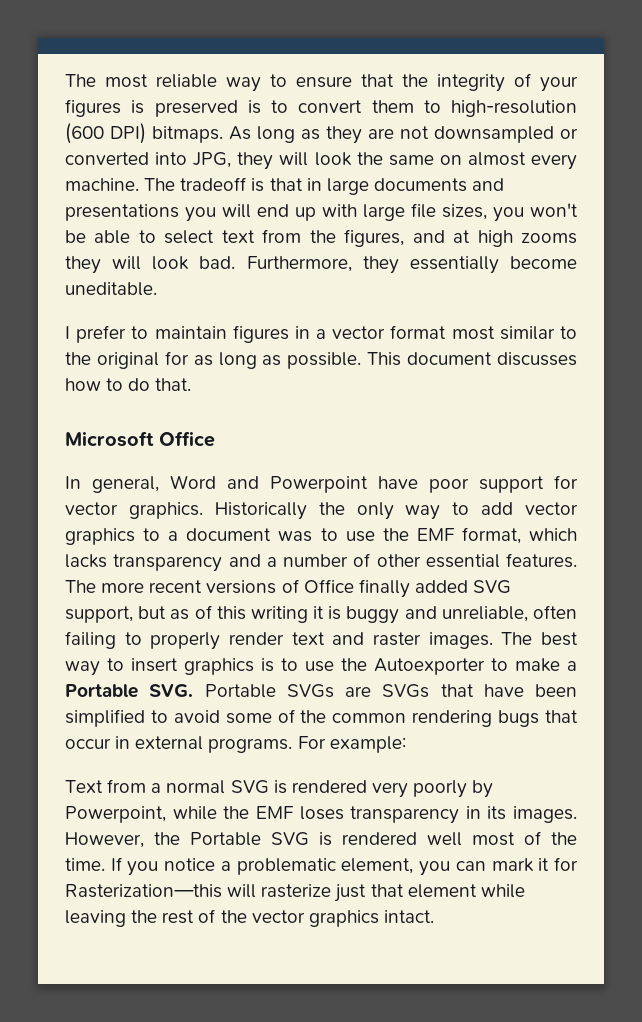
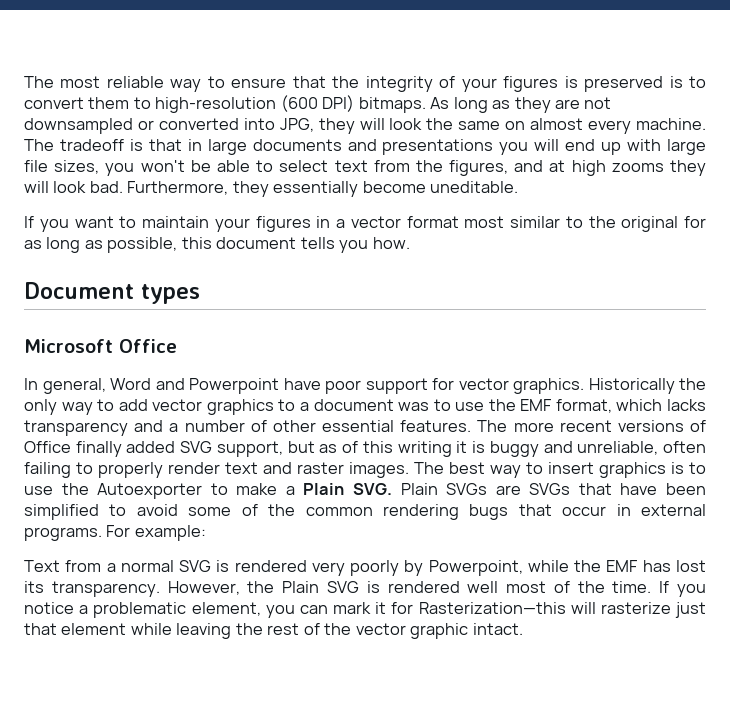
- I prefer to maintain figures in a vector format most similar to the original for as long as possible. This document discusses how to do that.
+ If you want to maintain your figures in a vector format most similar to the original for as long as possible, this document tells you how.
+ Document types
- The best way to insert graphics is to use the Autoexporter to make a Portable SVG. Portable SVGs are SVGs that have been simplified to avoid some of the common rendering bugs that occur in external programs.
+ The best way to insert graphics is to use the Autoexporter to make a Plain SVG. Plain SVGs are SVGs that have been simplified to avoid some of the common rendering bugs that occur in external programs.
- Text from a normal SVG is rendered very poorly by Powerpoint, while the EMF loses transparency in its images.
+ Text from a normal SVG is rendered very poorly by Powerpoint, while the EMF has lost its transparency.
- However, the Portable SVG is rendered well most of the time.
+ However, the Plain SVG is rendered well most of the time.
- If you notice a problematic element, you can mark it for Rasterization—this will rasterize just that element while leaving the rest of the vector graphics intact.
+ If you notice a problematic element, you can mark it for Rasterization—this will rasterize just that element while leaving the rest of the vector graphic intact.

